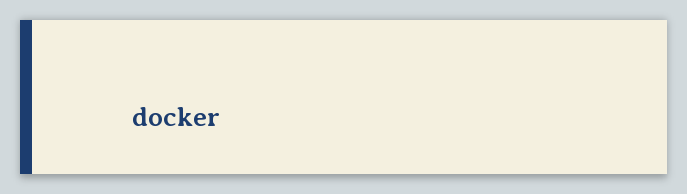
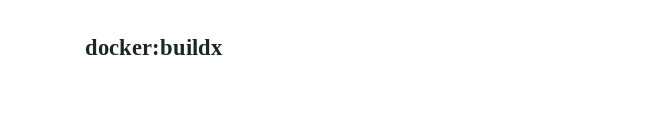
- docker
+ docker:buildx

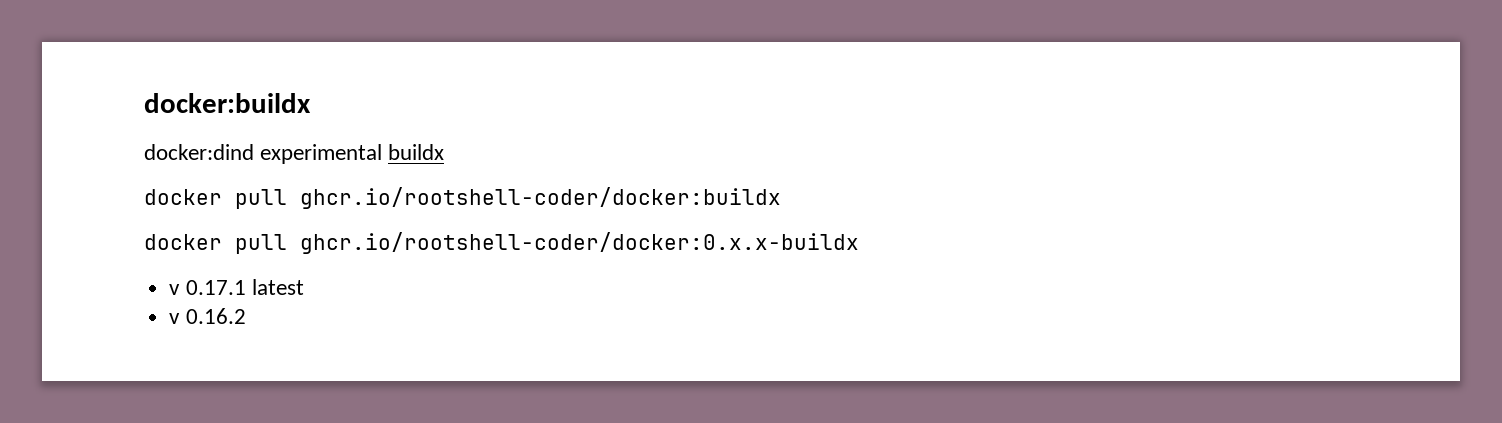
+ docker:dind experimental buildx
+ docker pull ghcr.io/rootshell-coder/docker:buildx
+ docker pull ghcr.io/rootshell-coder/docker:0.x.x-buildx
+ v 0.17.1 latest
+ v 0.16.2

